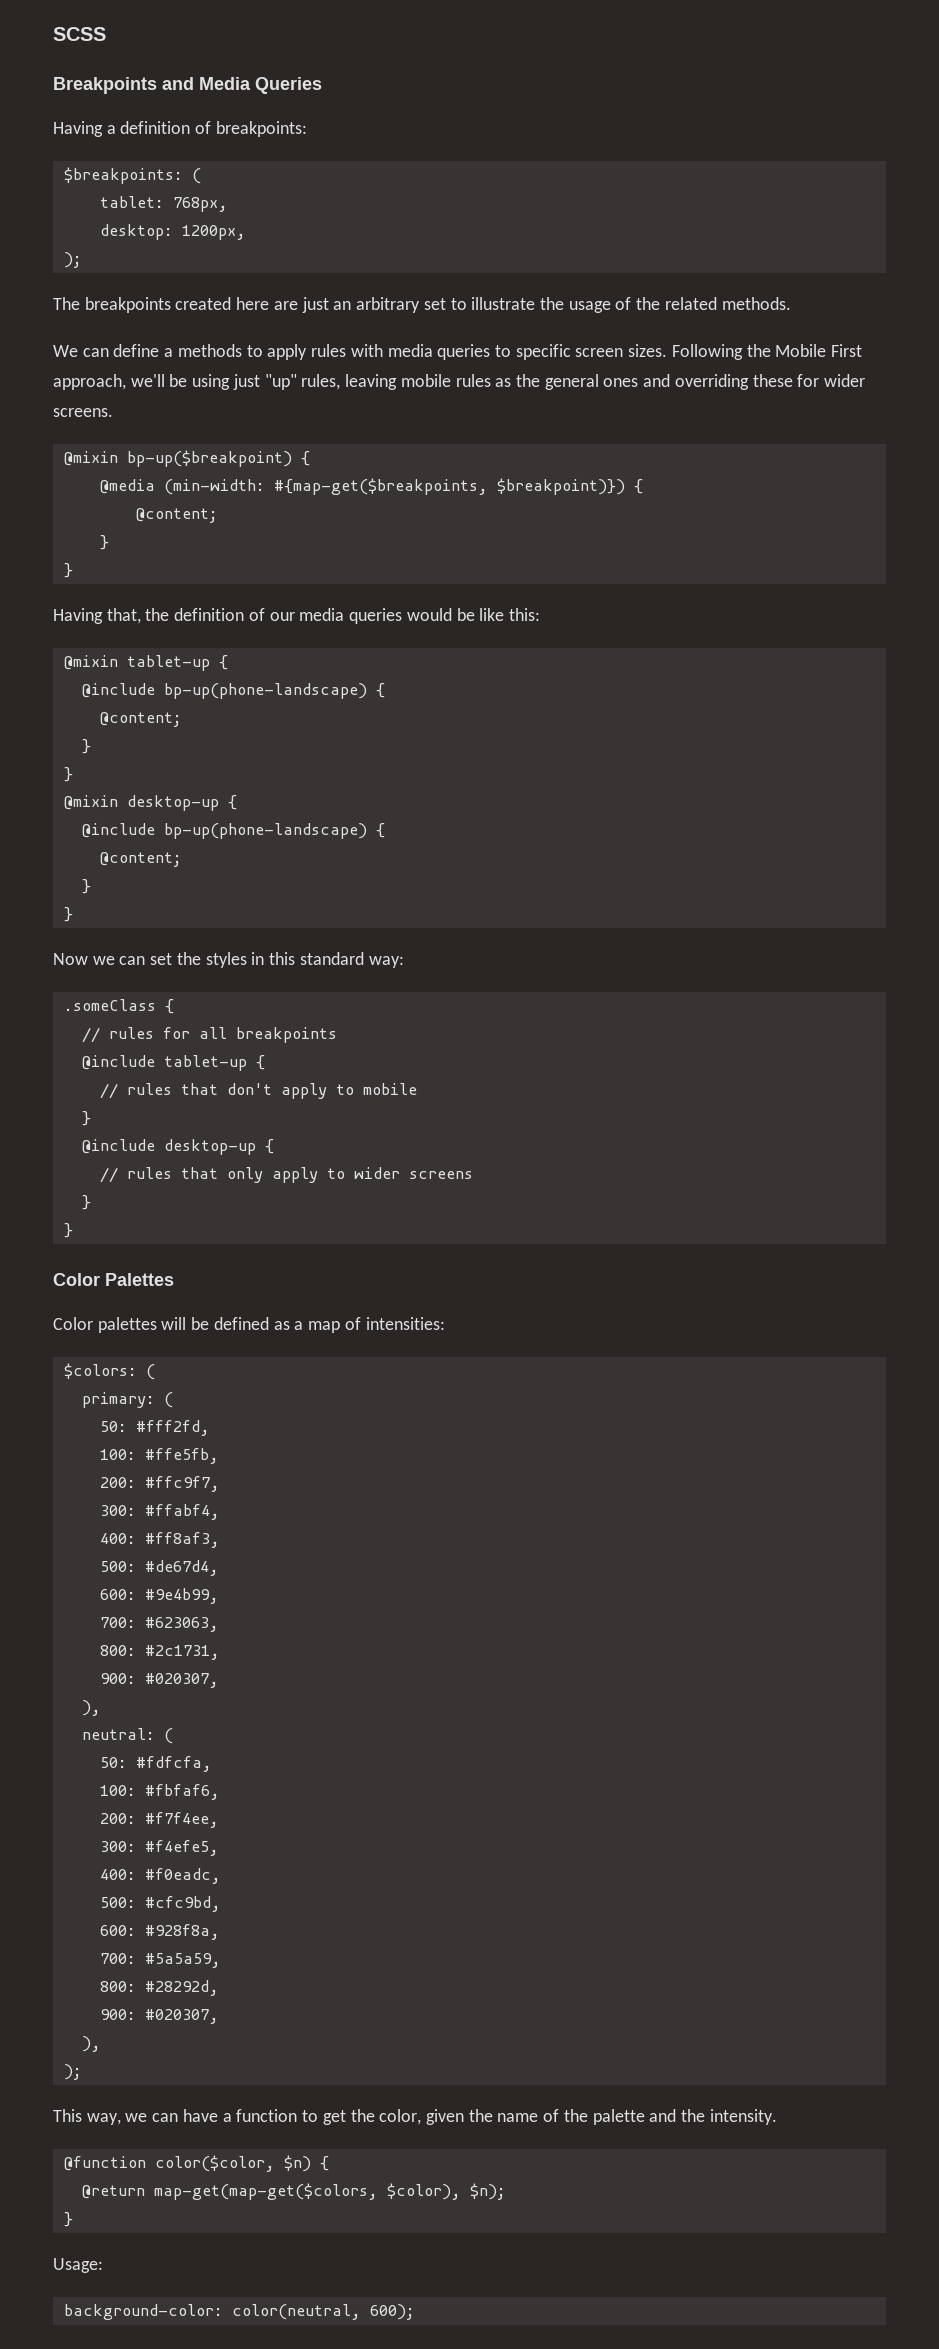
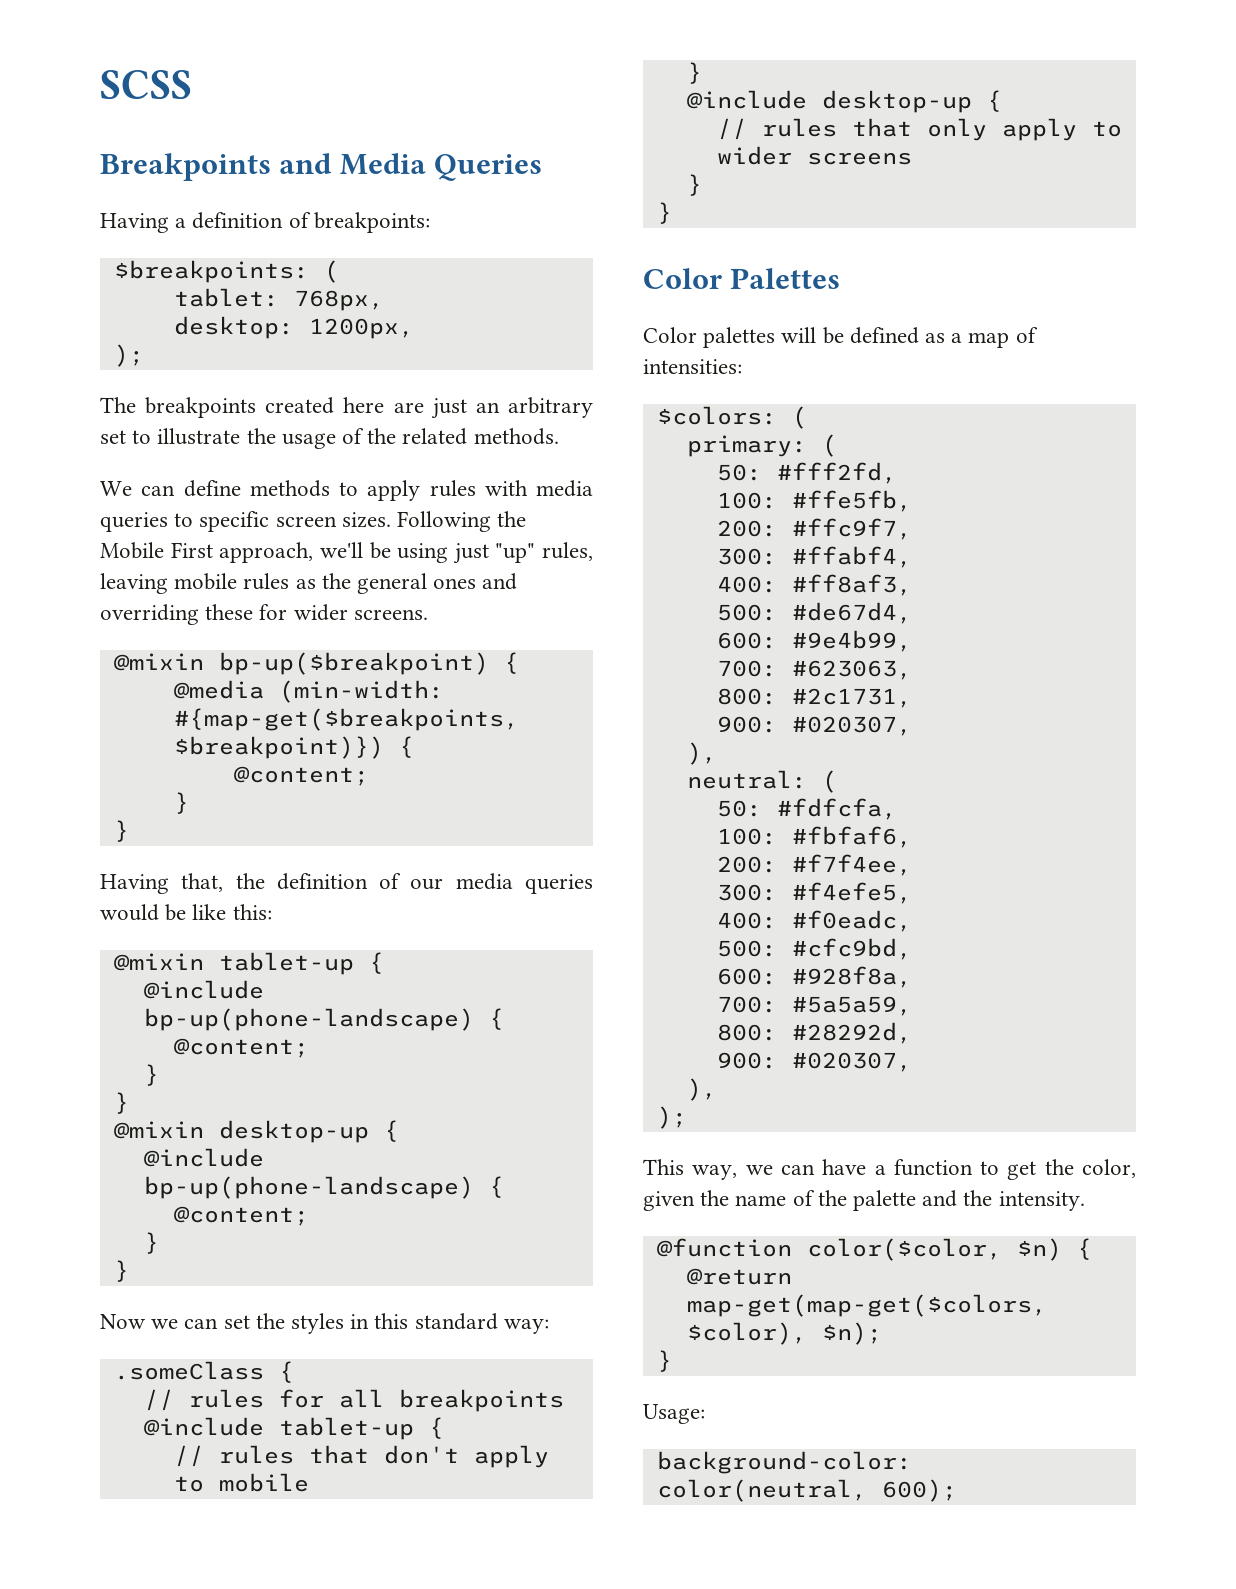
- We can define a methods to apply rules with media queries to specific screen sizes.
+ We can define methods to apply rules with media queries to specific screen sizes.

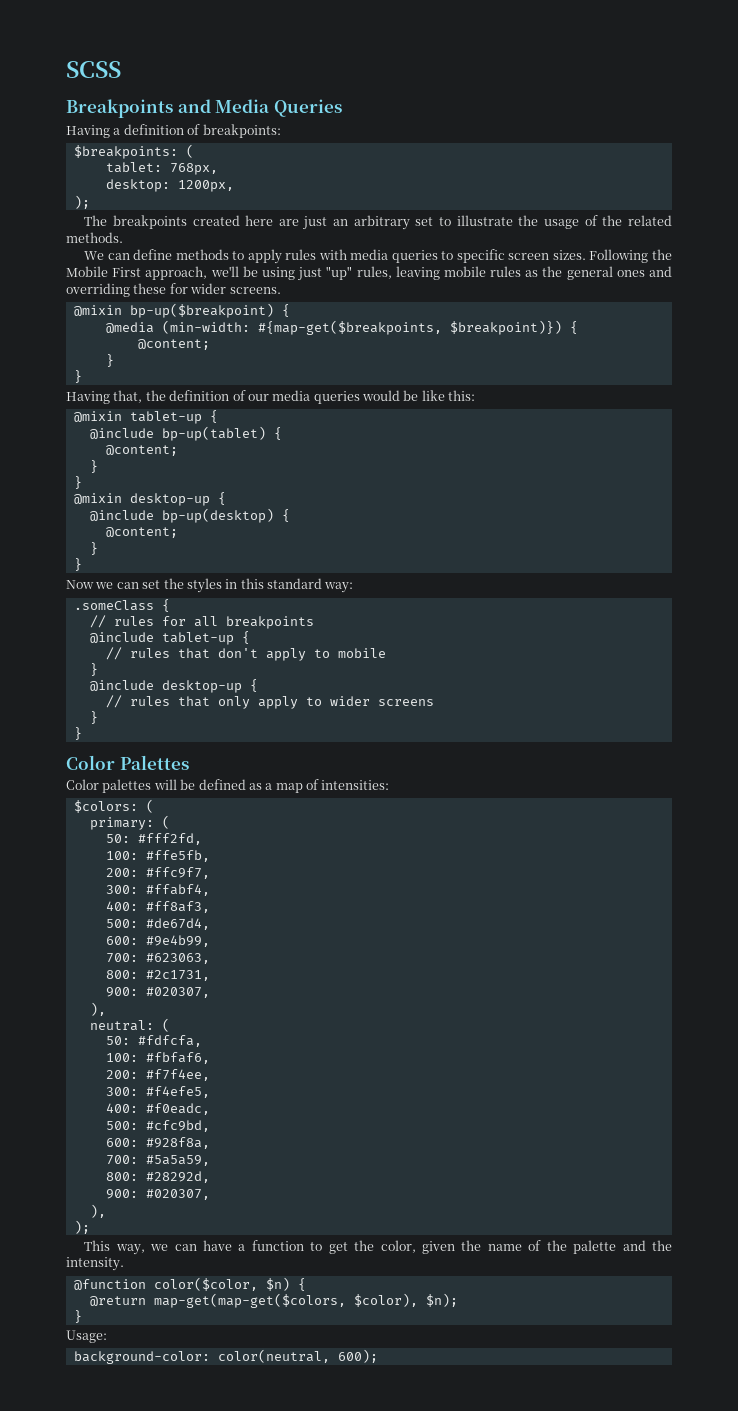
  @mixin tablet-up {
- @include bp-up(phone-landscape) {
+ @include bp-up(tablet) {
  @mixin desktop-up {
- @include bp-up(phone-landscape) {
+ @include bp-up(desktop) {

